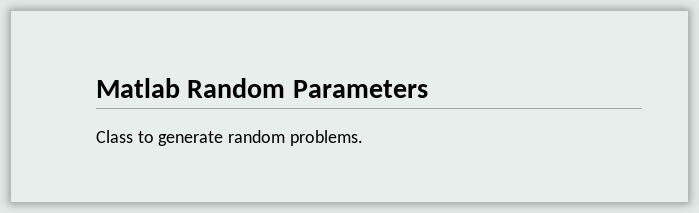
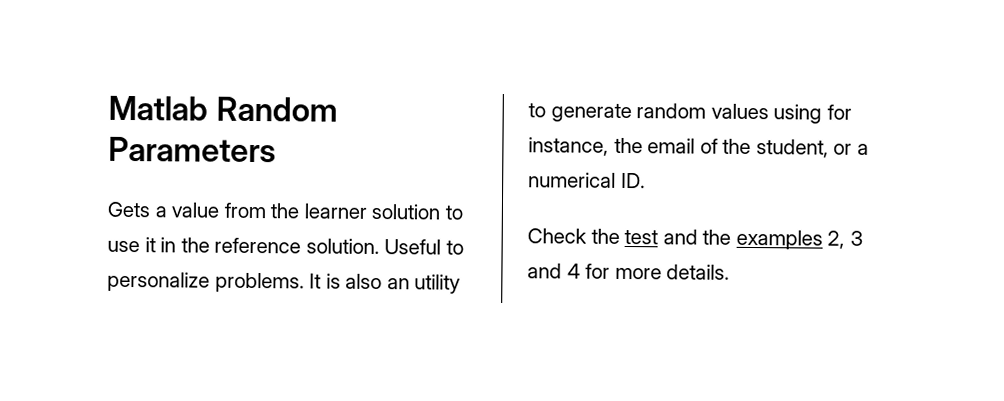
- Class to generate random problems.
+ Gets a value from the learner solution to use it in the reference solution. Useful to personalize problems. It is also an utility to generate random values using for instance, the email of the student, or a numerical ID.
+ Check the test and the examples 2, 3 and 4 for more details.

